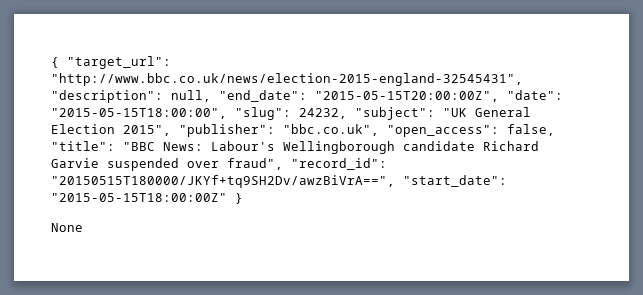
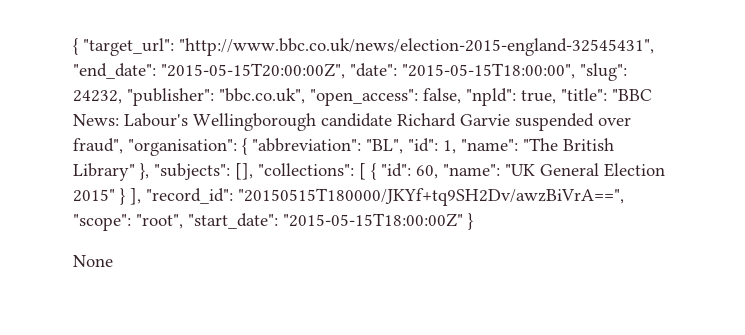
- { "target_url": "http://www.bbc.co.uk/news/election-2015-england-32545431", "description": null, "end_date": "2015-05-15T20:00:00Z", "date": "2015-05-15T18:00:00", "slug": 24232, "subject": "UK General Election 2015", "publisher": "bbc.co.uk", "open_access": false, "title": "BBC News: Labour's Wellingborough candidate Richard Garvie suspended over fraud", "record_id": "20150515T180000/JKYf+tq9SH2Dv/awzBiVrA==", "start_date": "2015-05-15T18:00:00Z" }
+ { "target_url": "http://www.bbc.co.uk/news/election-2015-england-32545431", "end_date": "2015-05-15T20:00:00Z", "date": "2015-05-15T18:00:00", "slug": 24232, "publisher": "bbc.co.uk", "open_access": false, "npld": true, "title": "BBC News: Labour's Wellingborough candidate Richard Garvie suspended over fraud", "organisation": { "abbreviation": "BL", "id": 1, "name": "The British Library" }, "subjects": [], "collections": [ { "id": 60, "name": "UK General Election 2015" } ], "record_id": "20150515T180000/JKYf+tq9SH2Dv/awzBiVrA==", "scope": "root", "start_date": "2015-05-15T18:00:00Z" }

